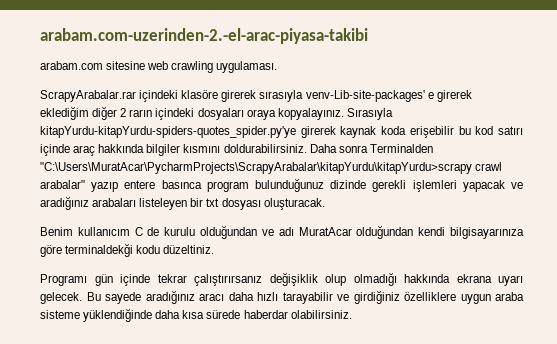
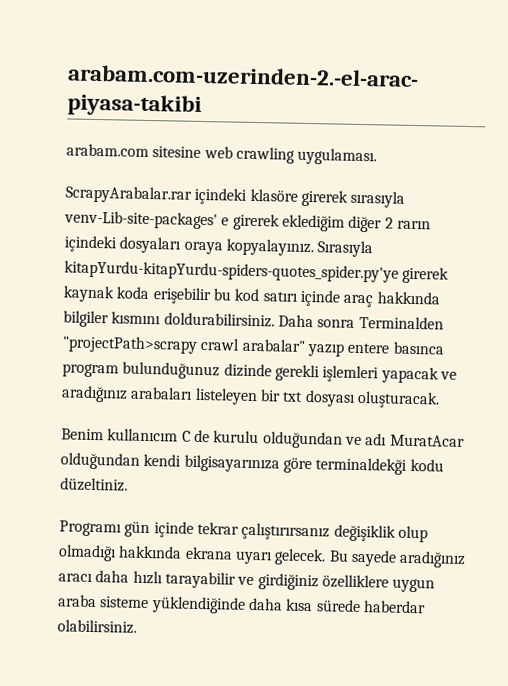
- Daha sonra Terminalden "C:\Users\MuratAcar\PycharmProjects\ScrapyArabalar\kitapYurdu\kitapYurdu>scrapy crawl arabalar" yazıp entere basınca program bulunduğunuz dizinde gerekli işlemleri yapacak ve aradığınız arabaları listeleyen bir txt dosyası oluşturacak.
+ Daha sonra Terminalden "projectPath>scrapy crawl arabalar" yazıp entere basınca program bulunduğunuz dizinde gerekli işlemleri yapacak ve aradığınız arabaları listeleyen bir txt dosyası oluşturacak.

